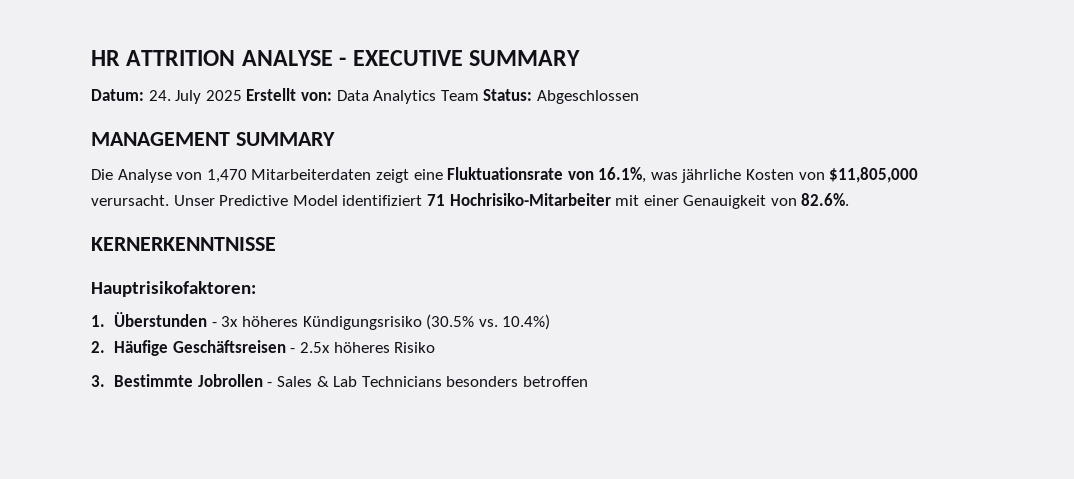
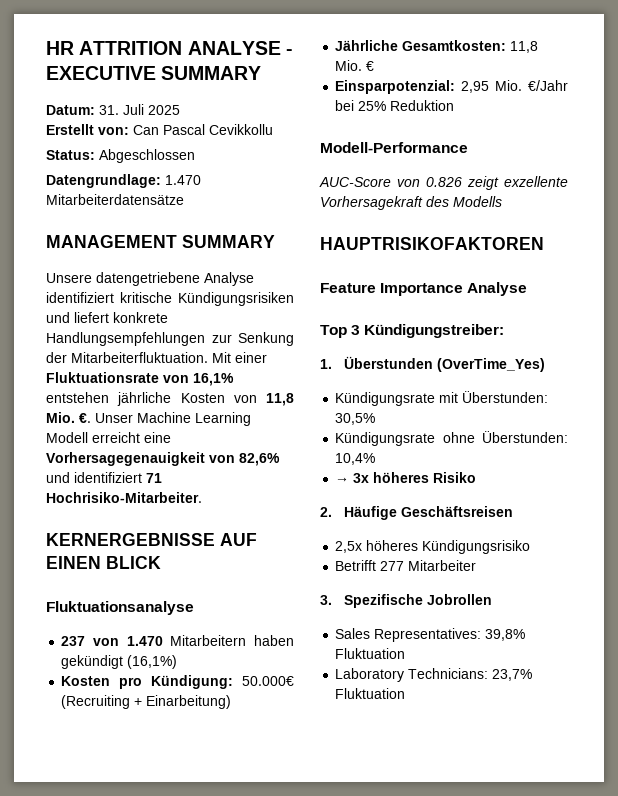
- Datum: 24. July 2025 Erstellt von: Data Analytics Team Status: Abgeschlossen
+ Datum: 31. Juli 2025
+ Erstellt von: Can Pascal Cevikkollu
+ Status: Abgeschlossen
+ Datengrundlage: 1.470 Mitarbeiterdatensätze
- Die Analyse von 1,470 Mitarbeiterdaten zeigt eine Fluktuationsrate von 16.1%, was jährliche Kosten von $11,805,000 verursacht. Unser Predictive Model identifiziert 71 Hochrisiko-Mitarbeiter mit einer Genauigkeit von 82.6%.
- KERNERKENNTNISSE
- Hauptrisikofaktoren:
- 1. Überstunden - 3x höheres Kündigungsrisiko (30.5% vs. 10.4%)
- 2. Häufige Geschäftsreisen - 2.5x höheres Risiko
+ Unsere datengetriebene Analyse identifiziert kritische Kündigungsrisiken und liefert konkrete Handlungsempfehlungen zur Senkung der Mitarbeiterfluktuation. Mit einer Fluktuationsrate von 16,1% entstehen jährliche Kosten von 11,8 Mio. €. Unser Machine Learning Modell erreicht eine Vorhersagegenauigkeit von 82,6% und identifiziert 71 Hochrisiko-Mitarbeiter.
+ KERNERGEBNISSE AUF EINEN BLICK
+ Fluktuationsanalyse
+ 237 von 1.470 Mitarbeitern haben gekündigt (16,1%)
+ Kosten pro Kündigung: 50.000€ (Recruiting + Einarbeitung)
+ Jährliche Gesamtkosten: 11,8 Mio. €
+ Einsparpotenzial: 2,95 Mio. €/Jahr bei 25% Reduktion
+ Modell-Performance
+ AUC-Score von 0.826 zeigt exzellente Vorhersagekraft des Modells
+ HAUPTRISIKOFAKTOREN
+ Feature Importance Analyse
+ Top 3 Kündigungstreiber:
+ 1. Überstunden (OverTime_Yes)
+ Kündigungsrate mit Überstunden: 30,5%
+ Kündigungsrate ohne Überstunden: 10,4%
+ → 3x höheres Risiko
+ 2. Häufige Geschäftsreisen
+ 2,5x höheres Kündigungsrisiko
+ Betrifft 277 Mitarbeiter
- 3. Bestimmte Jobrollen - Sales & Lab Technicians besonders betroffen
+ 3. Spezifische Jobrollen
+ Sales Representatives: 39,8% Fluktuation
+ Laboratory Technicians: 23,7% Fluktuation

